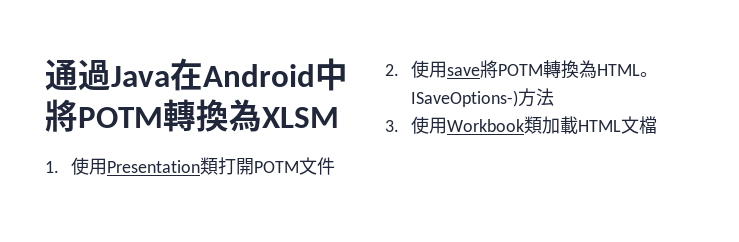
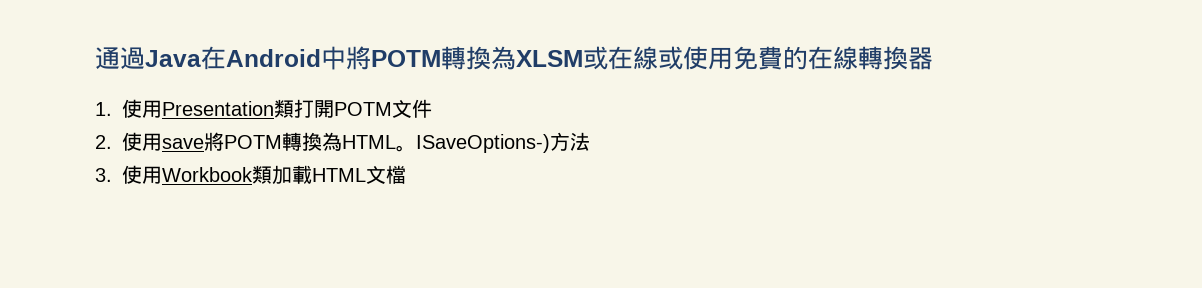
- 通過Java在Android中將POTM轉換為XLSM
+ 通過Java在Android中將POTM轉換為XLSM或在線或使用免費的在線轉換器

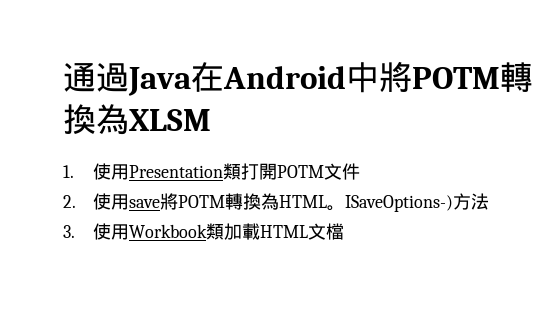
- 通過Java在Android中將POTM轉換為XLSM或在線或使用免費的在線轉換器
+ 通過Java在Android中將POTM轉換為XLSM

